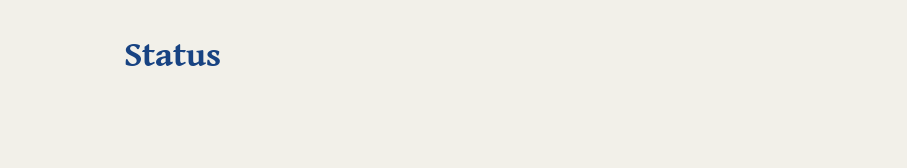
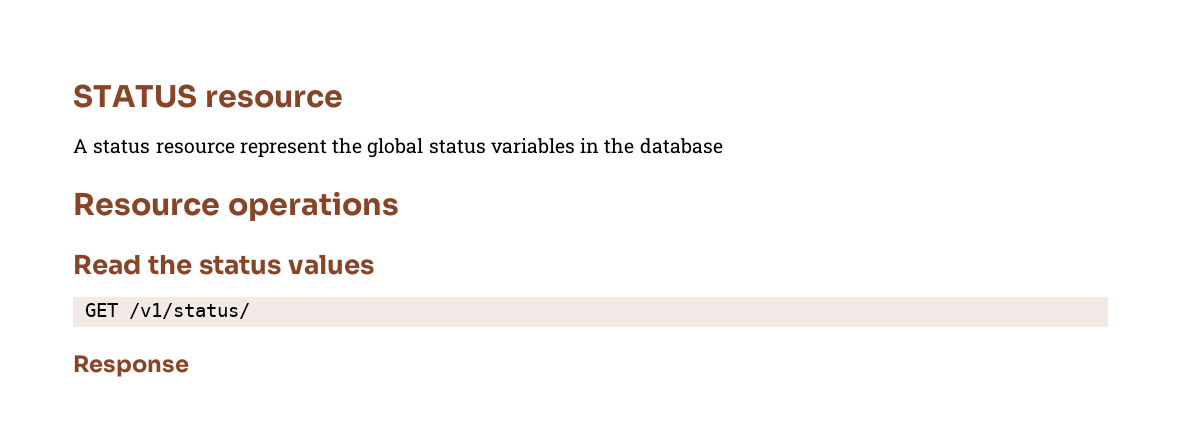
- Status
+ STATUS resource
+ A status resource represent the global status variables in the database
+ Resource operations
+ Read the status values
+ GET /v1/status/
+ Response

